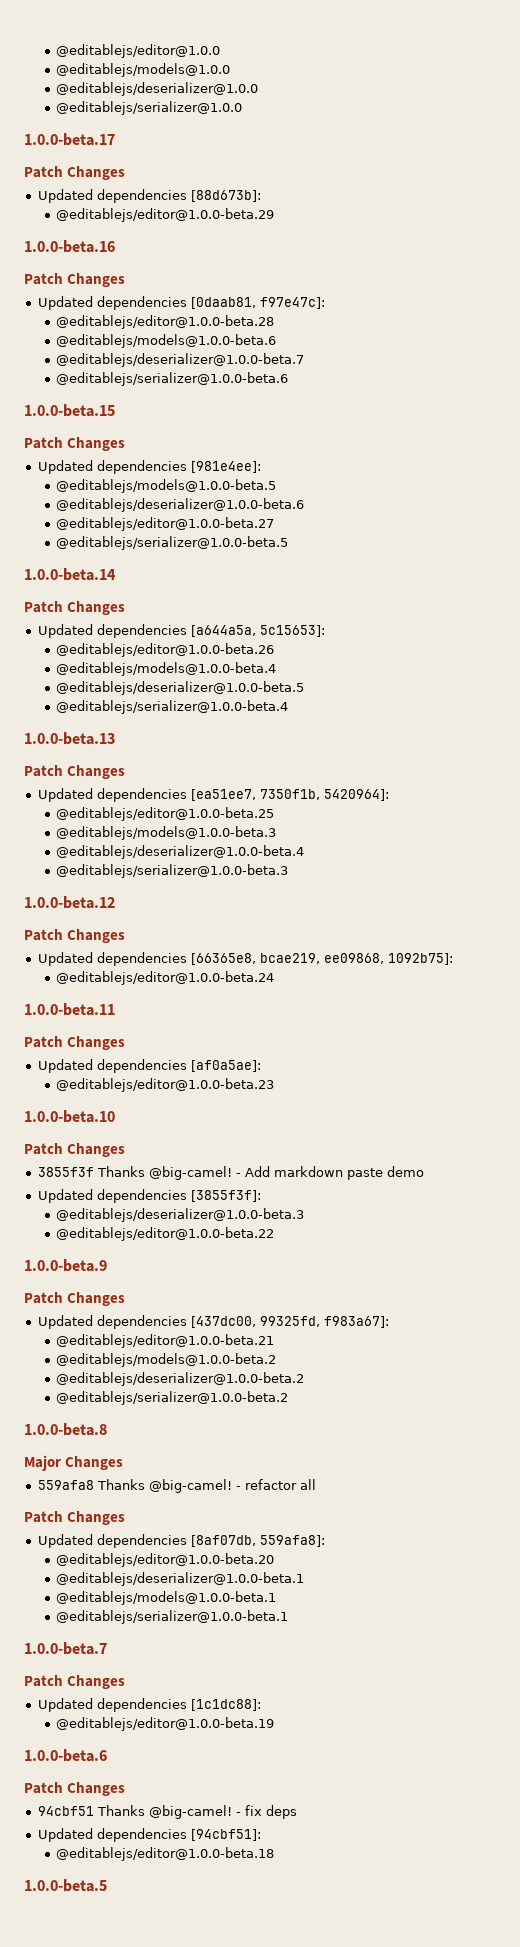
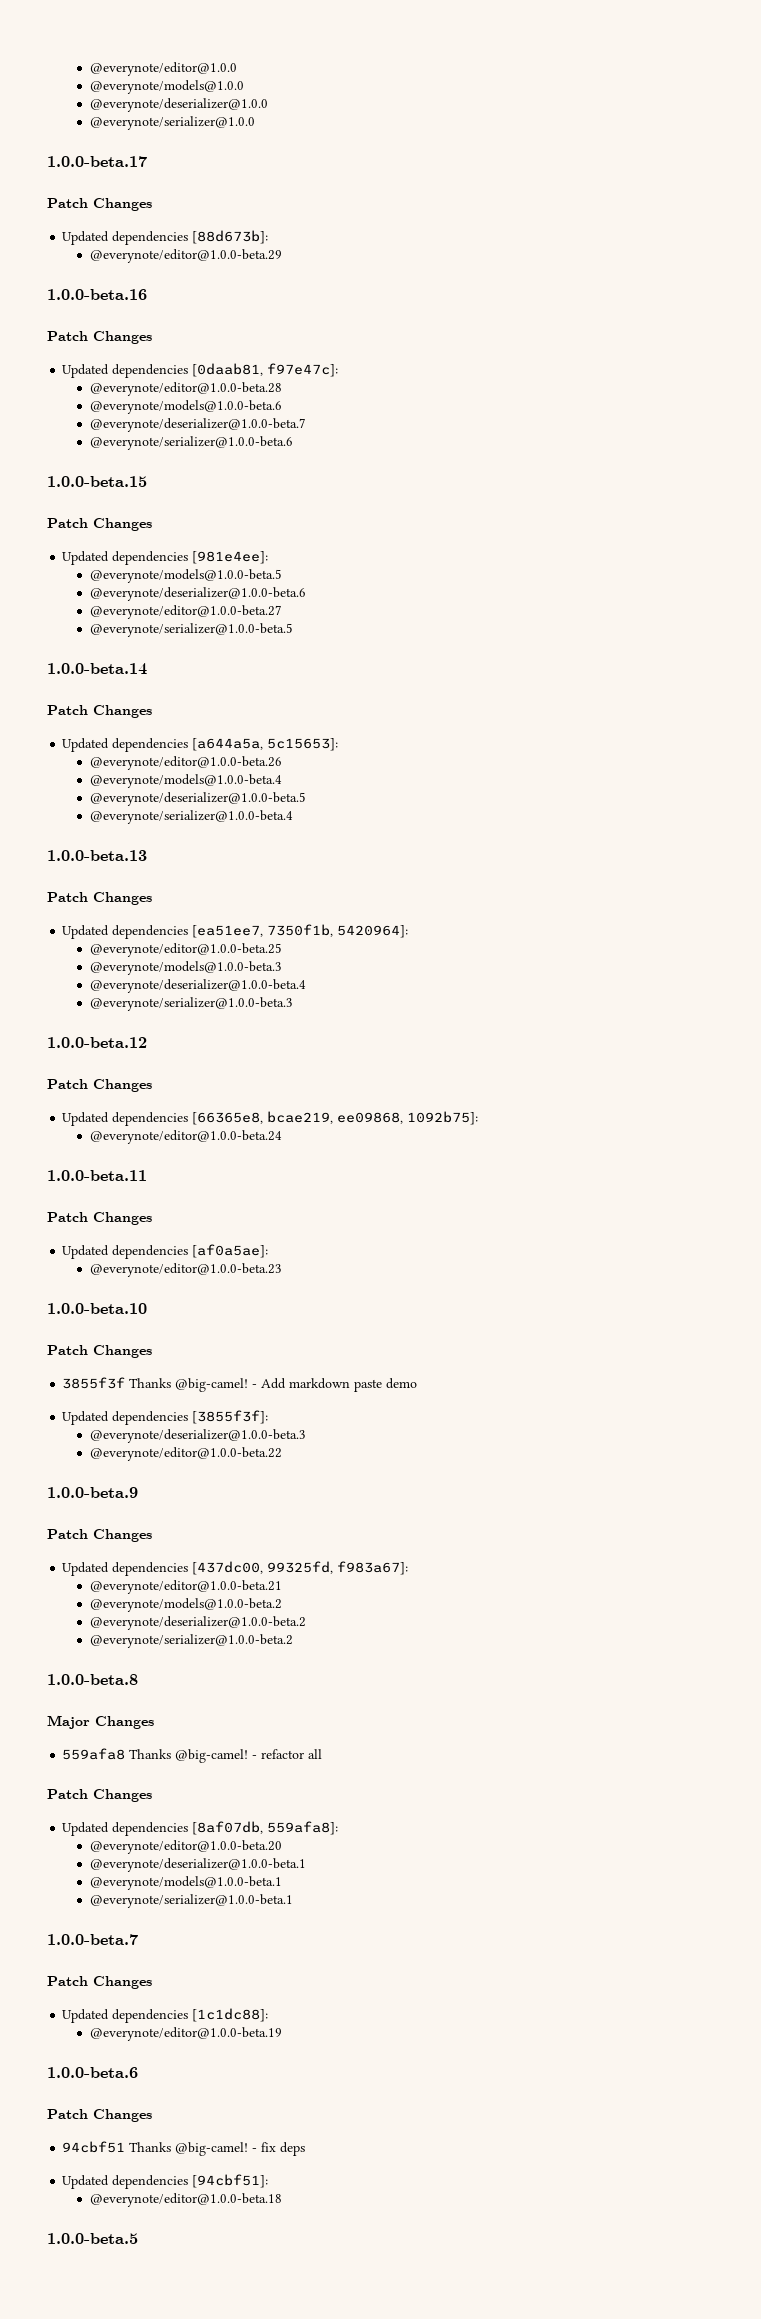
- @editablejs/editor@1.0.0
- @editablejs/models@1.0.0
- @editablejs/deserializer@1.0.0
- @editablejs/serializer@1.0.0
+ @everynote/editor@1.0.0
+ @everynote/models@1.0.0
+ @everynote/deserializer@1.0.0
+ @everynote/serializer@1.0.0
- @editablejs/editor@1.0.0-beta.29
+ @everynote/editor@1.0.0-beta.29
- @editablejs/editor@1.0.0-beta.28
- @editablejs/models@1.0.0-beta.6
- @editablejs/deserializer@1.0.0-beta.7
- @editablejs/serializer@1.0.0-beta.6
+ @everynote/editor@1.0.0-beta.28
+ @everynote/models@1.0.0-beta.6
+ @everynote/deserializer@1.0.0-beta.7
+ @everynote/serializer@1.0.0-beta.6
- @editablejs/models@1.0.0-beta.5
- @editablejs/deserializer@1.0.0-beta.6
- @editablejs/editor@1.0.0-beta.27
- @editablejs/serializer@1.0.0-beta.5
+ @everynote/models@1.0.0-beta.5
+ @everynote/deserializer@1.0.0-beta.6
+ @everynote/editor@1.0.0-beta.27
+ @everynote/serializer@1.0.0-beta.5
- @editablejs/editor@1.0.0-beta.26
- @editablejs/models@1.0.0-beta.4
- @editablejs/deserializer@1.0.0-beta.5
- @editablejs/serializer@1.0.0-beta.4
+ @everynote/editor@1.0.0-beta.26
+ @everynote/models@1.0.0-beta.4
+ @everynote/deserializer@1.0.0-beta.5
+ @everynote/serializer@1.0.0-beta.4
- @editablejs/editor@1.0.0-beta.25
- @editablejs/models@1.0.0-beta.3
- @editablejs/deserializer@1.0.0-beta.4
- @editablejs/serializer@1.0.0-beta.3
+ @everynote/editor@1.0.0-beta.25
+ @everynote/models@1.0.0-beta.3
+ @everynote/deserializer@1.0.0-beta.4
+ @everynote/serializer@1.0.0-beta.3
- @editablejs/editor@1.0.0-beta.24
+ @everynote/editor@1.0.0-beta.24
- @editablejs/editor@1.0.0-beta.23
+ @everynote/editor@1.0.0-beta.23
- @editablejs/deserializer@1.0.0-beta.3
- @editablejs/editor@1.0.0-beta.22
+ @everynote/deserializer@1.0.0-beta.3
+ @everynote/editor@1.0.0-beta.22
- @editablejs/editor@1.0.0-beta.21
- @editablejs/models@1.0.0-beta.2
- @editablejs/deserializer@1.0.0-beta.2
- @editablejs/serializer@1.0.0-beta.2
+ @everynote/editor@1.0.0-beta.21
+ @everynote/models@1.0.0-beta.2
+ @everynote/deserializer@1.0.0-beta.2
+ @everynote/serializer@1.0.0-beta.2
- @editablejs/editor@1.0.0-beta.20
- @editablejs/deserializer@1.0.0-beta.1
- @editablejs/models@1.0.0-beta.1
- @editablejs/serializer@1.0.0-beta.1
+ @everynote/editor@1.0.0-beta.20
+ @everynote/deserializer@1.0.0-beta.1
+ @everynote/models@1.0.0-beta.1
+ @everynote/serializer@1.0.0-beta.1
- @editablejs/editor@1.0.0-beta.19
+ @everynote/editor@1.0.0-beta.19
- @editablejs/editor@1.0.0-beta.18
+ @everynote/editor@1.0.0-beta.18

